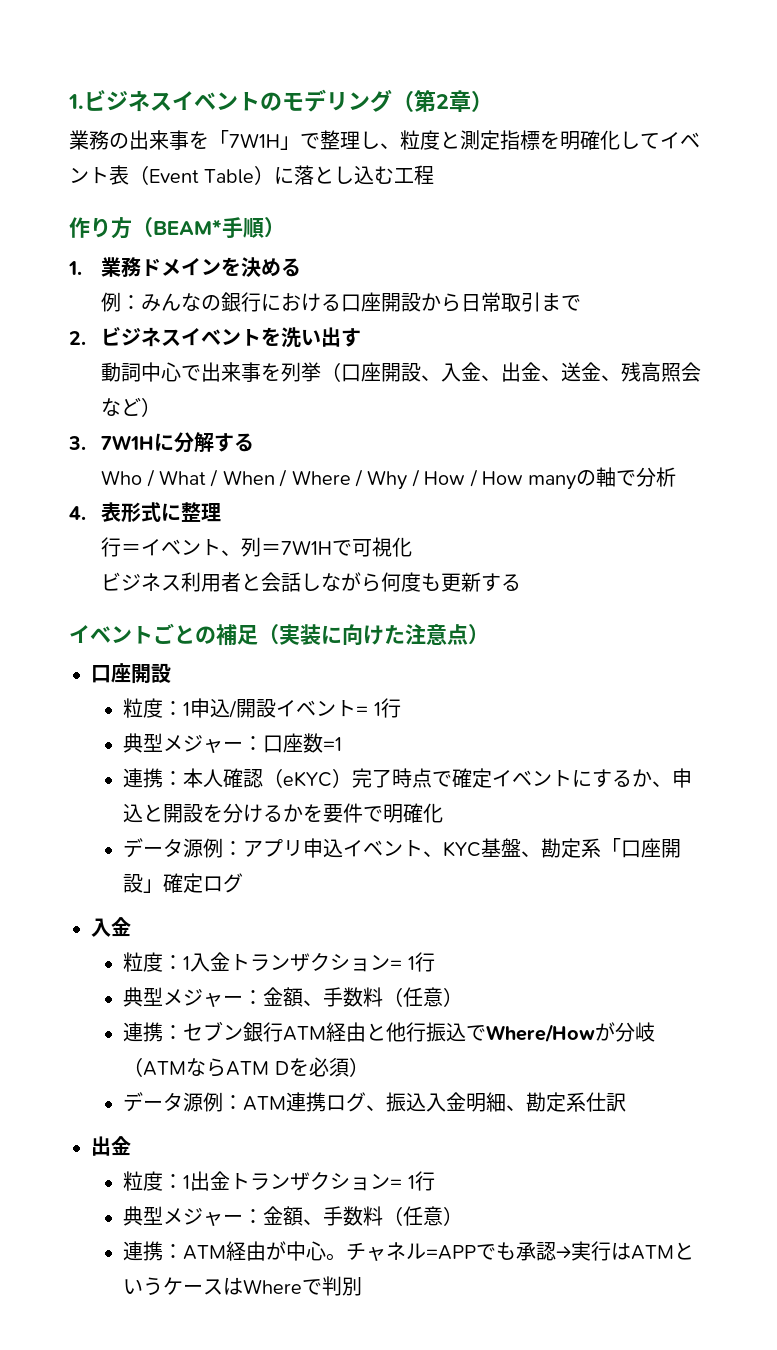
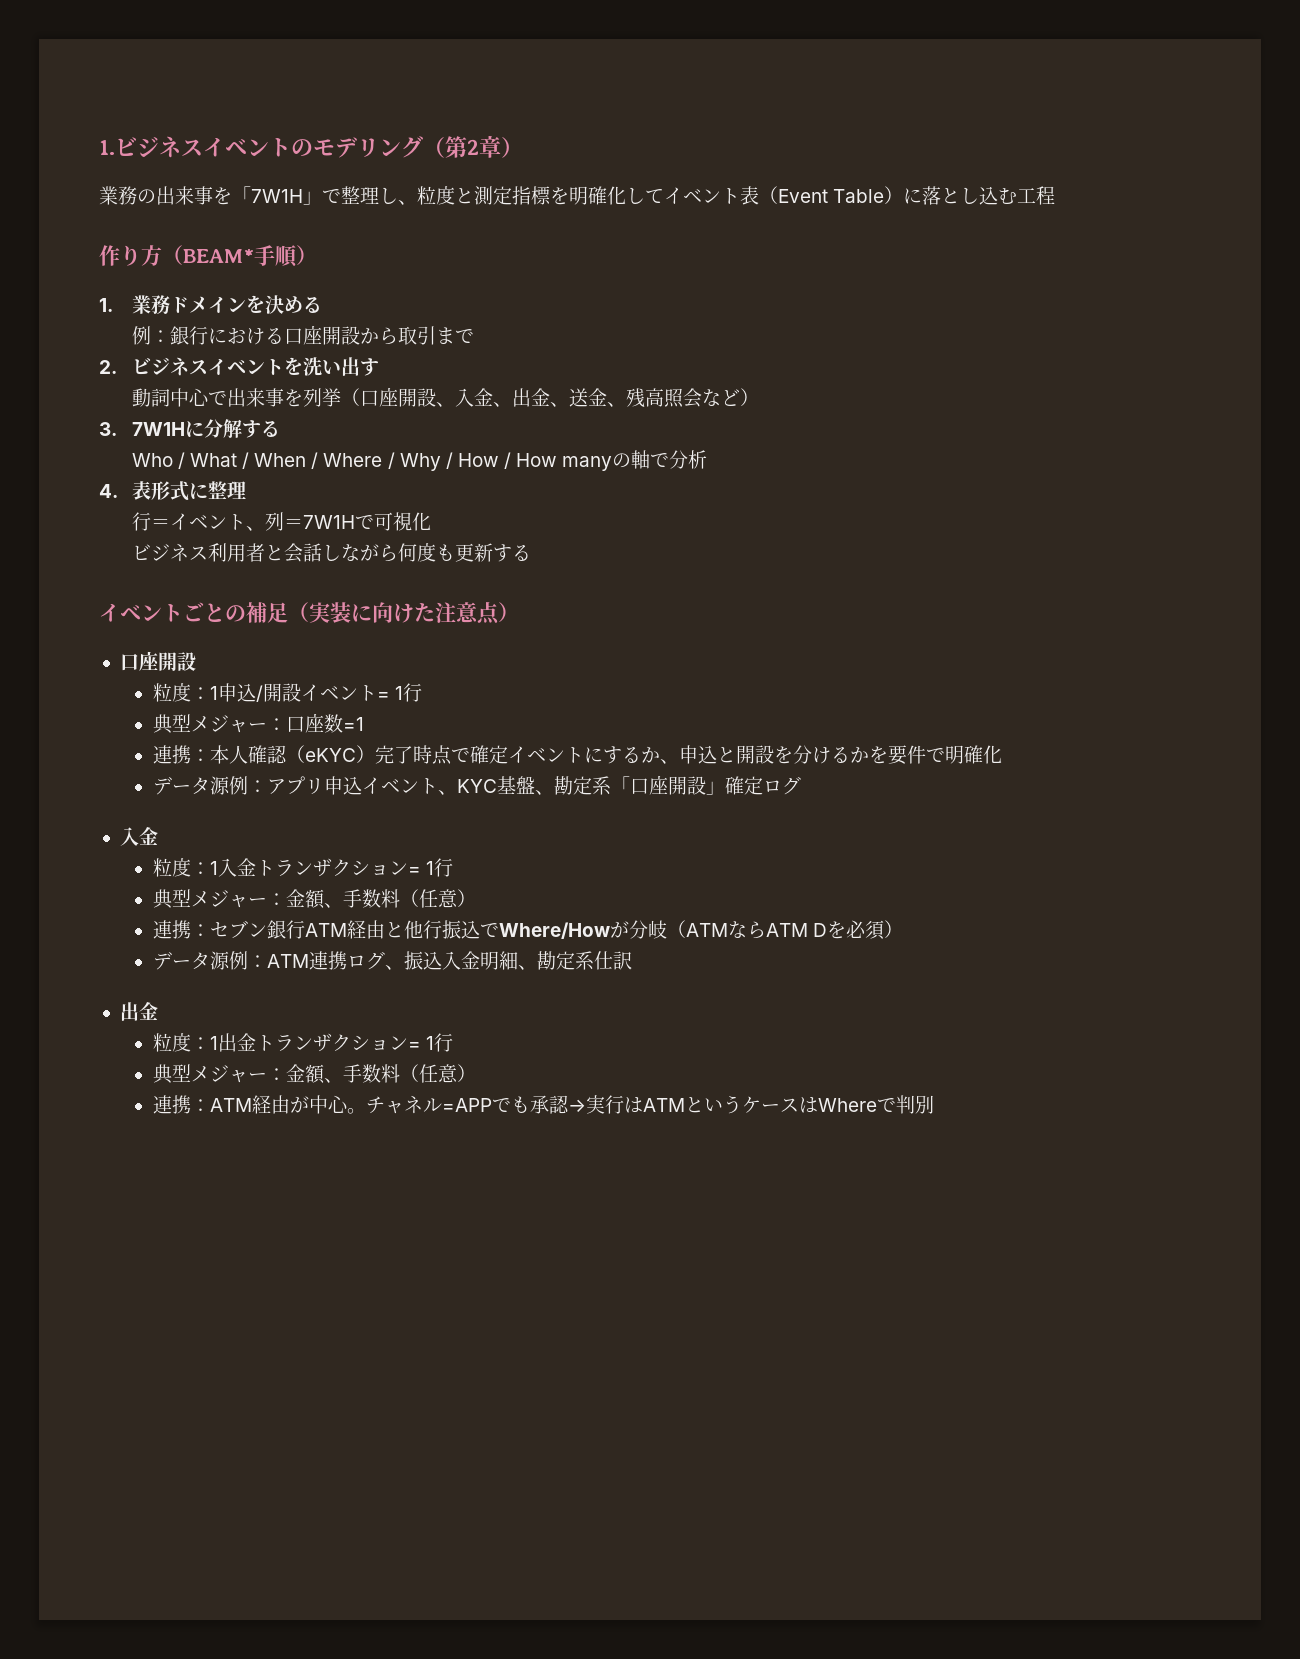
- 例：みんなの銀行における口座開設から日常取引まで
+ 例：銀行における口座開設から取引まで

